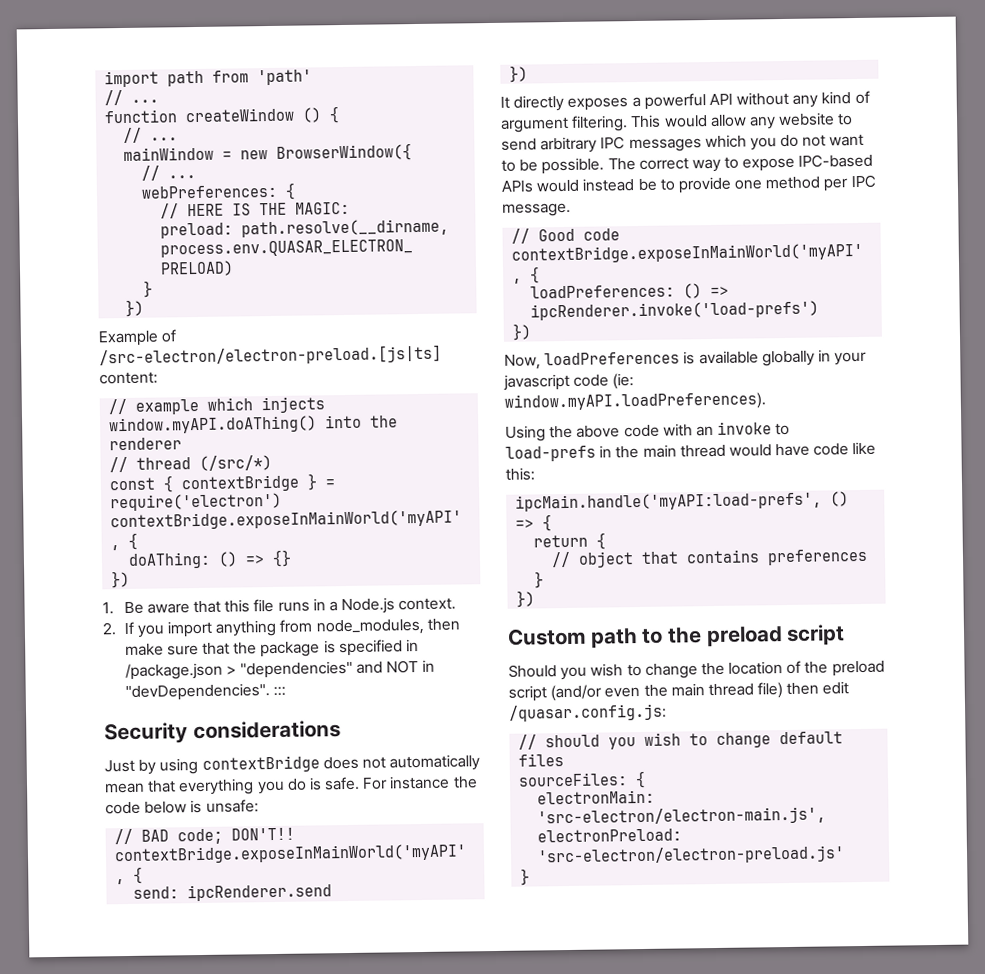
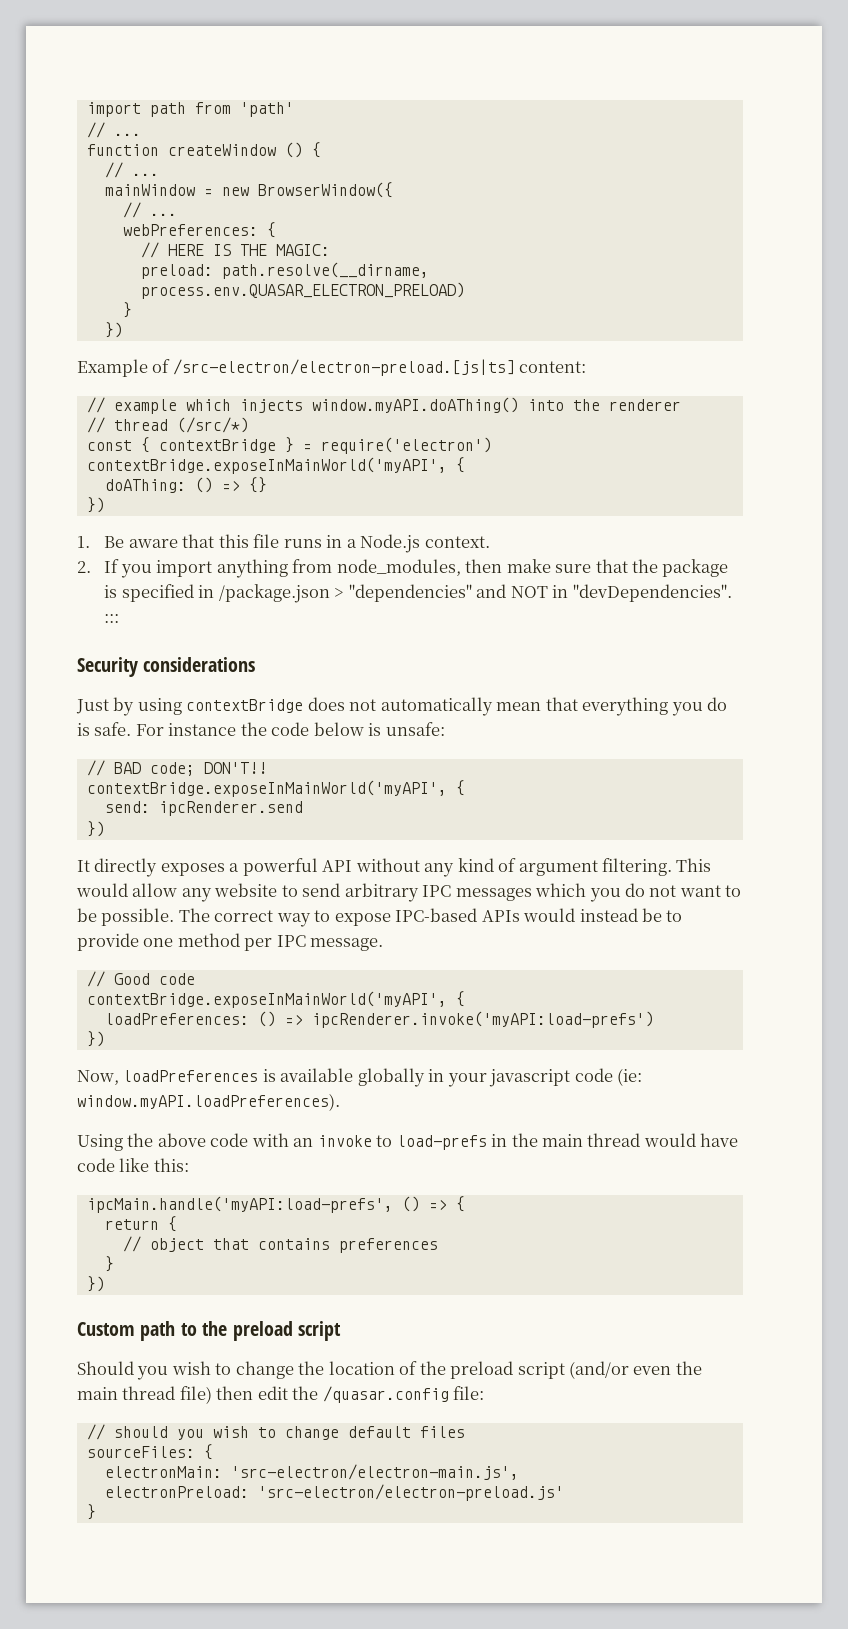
- loadPreferences: () => ipcRenderer.invoke('load-prefs')
+ loadPreferences: () => ipcRenderer.invoke('myAPI:load-prefs')
- Should you wish to change the location of the preload script (and/or even the main thread file) then edit /quasar.config.js:
+ Should you wish to change the location of the preload script (and/or even the main thread file) then edit the /quasar.config file:

